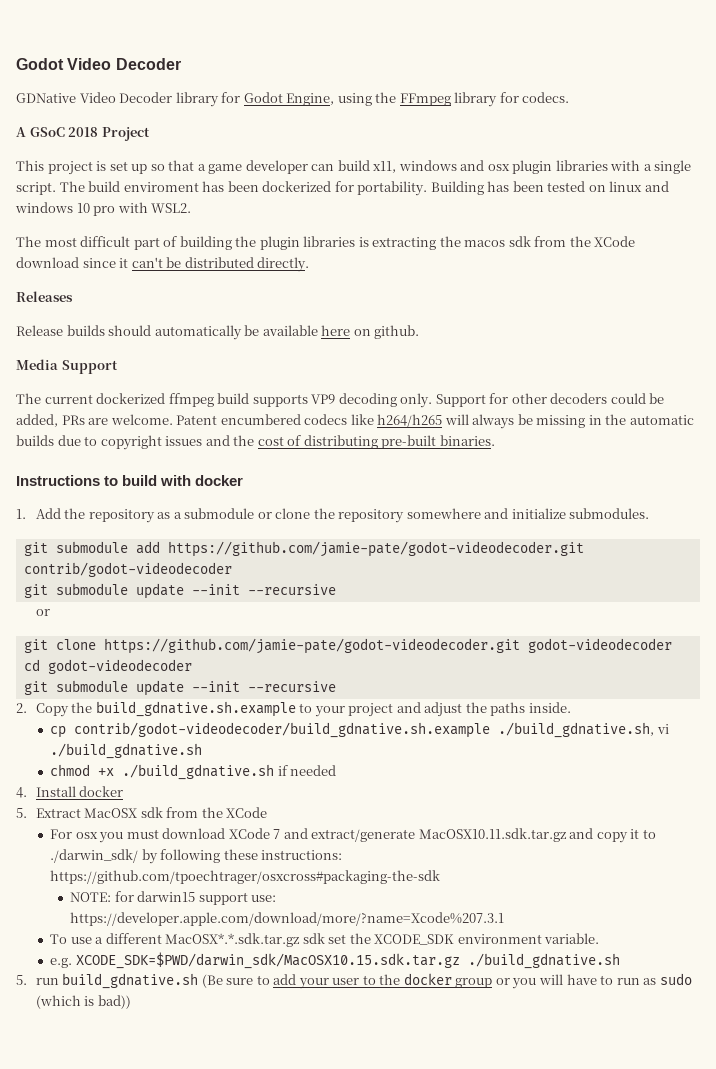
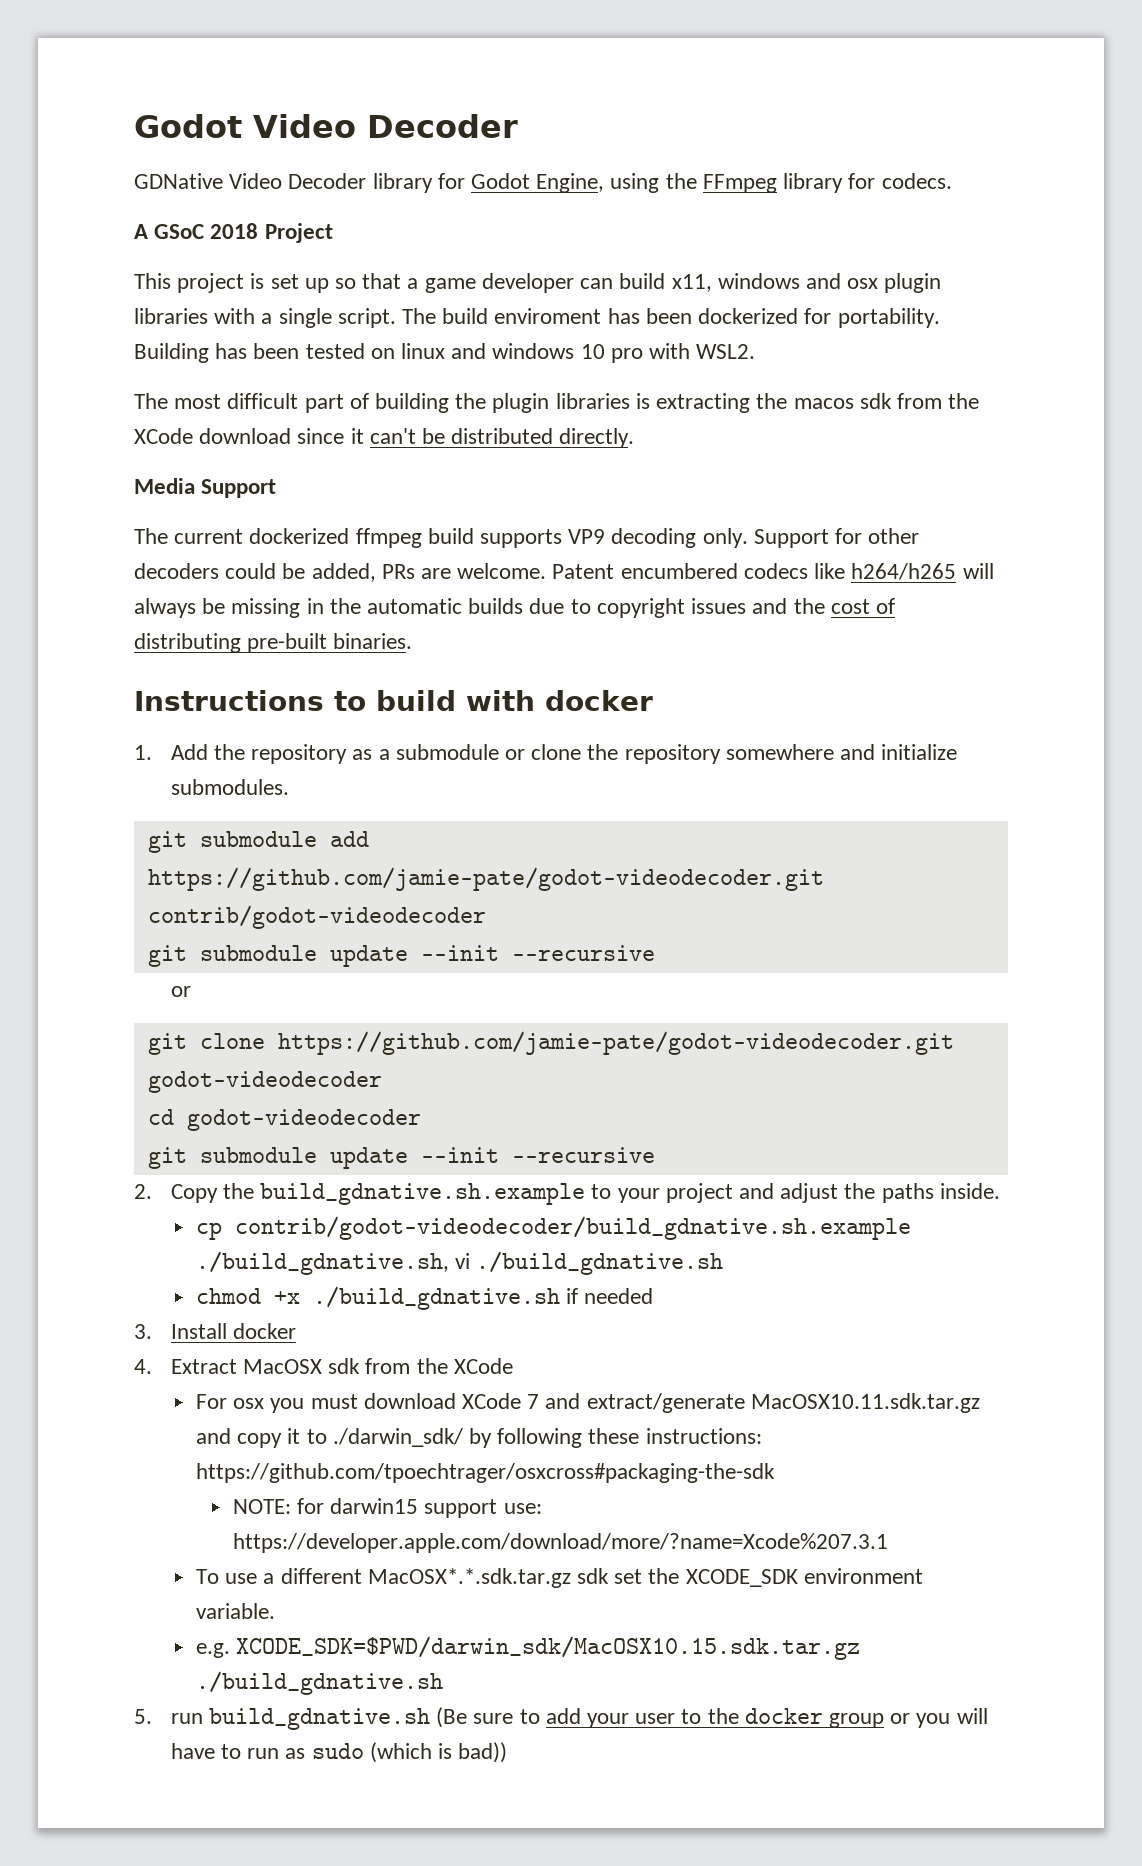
- Releases
- Release builds should automatically be available here on github.
- 4. Install docker
+ 3. Install docker
- 5. Extract MacOSX sdk from the XCode
+ 4. Extract MacOSX sdk from the XCode

